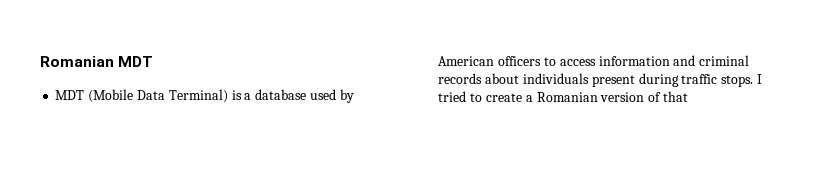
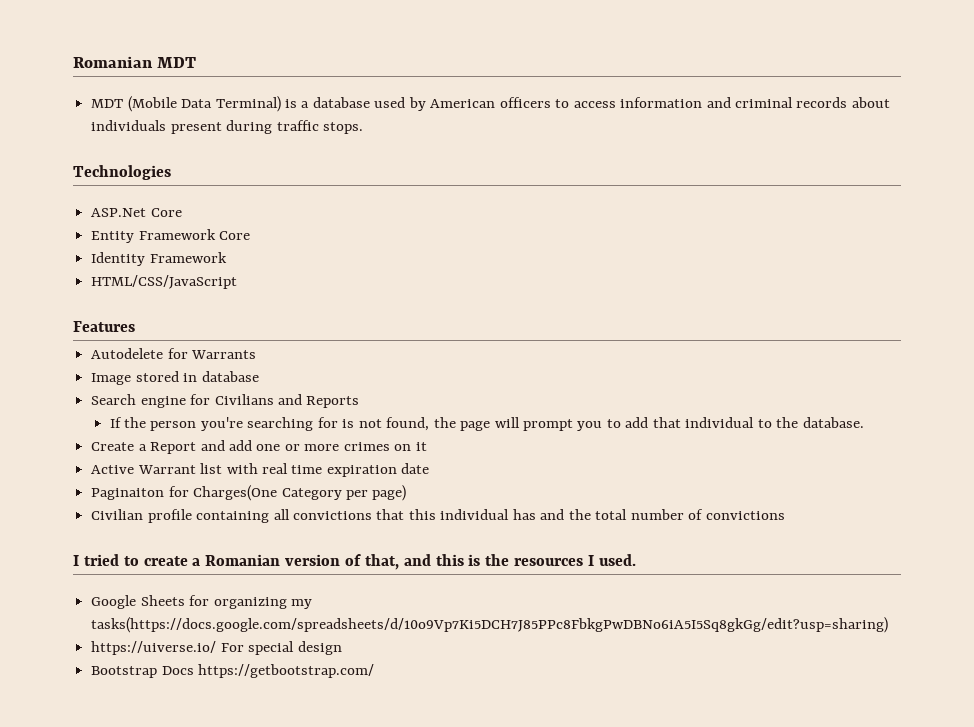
- MDT (Mobile Data Terminal) is a database used by American officers to access information and criminal records about individuals present during traffic stops. I tried to create a Romanian version of that
+ MDT (Mobile Data Terminal) is a database used by American officers to access information and criminal records about individuals present during traffic stops.
+ Technologies
+ ASP.Net Core
+ Entity Framework Core
+ Identity Framework
+ HTML/CSS/JavaScript
+ Features
+ Autodelete for Warrants
+ Image stored in database
+ Search engine for Civilians and Reports
+ If the person you're searching for is not found, the page will prompt you to add that individual to the database.
+ Create a Report and add one or more crimes on it
+ Active Warrant list with real time expiration date
+ Paginaiton for Charges(One Category per page)
+ Civilian profile containing all convictions that this individual has and the total number of convictions
+ I tried to create a Romanian version of that, and this is the resources I used.
+ Google Sheets for organizing my tasks(https://docs.google.com/spreadsheets/d/10o9Vp7Ki5DCH7J85PPc8FbkgPwDBNo6iA5I5Sq8gkGg/edit?usp=sharing)
+ https://uiverse.io/ For special design
+ Bootstrap Docs https://getbootstrap.com/

